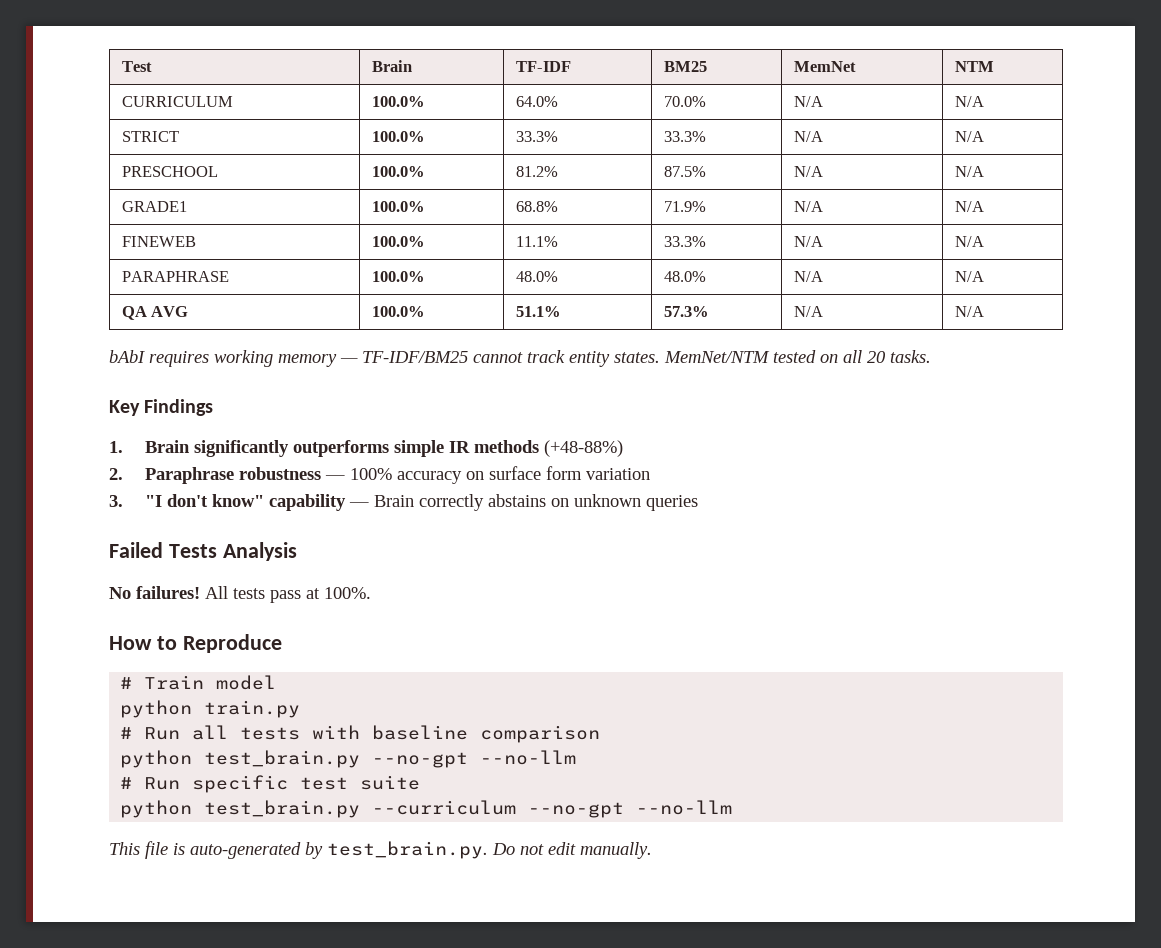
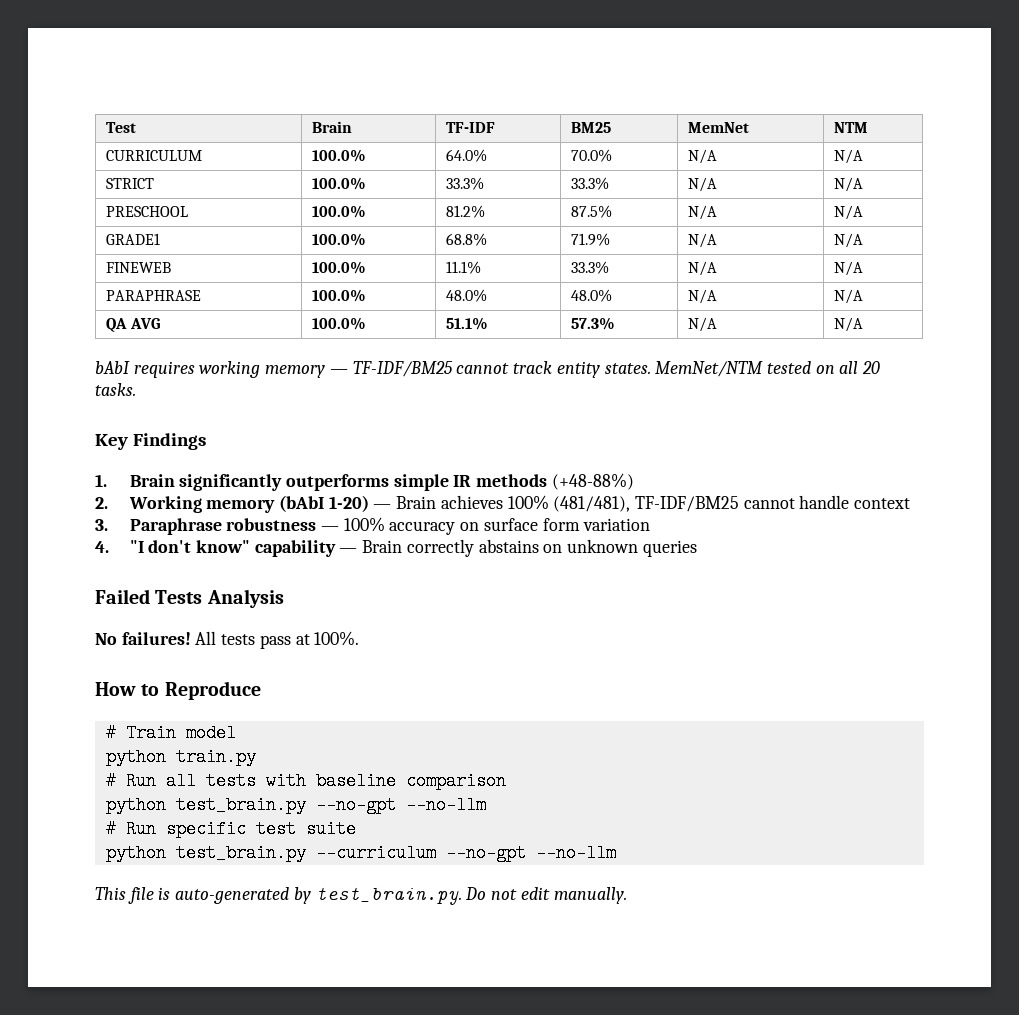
- 2. Paraphrase robustness — 100% accuracy on surface form variation
+ 2. Working memory (bAbI 1-20) — Brain achieves 100% (481/481), TF-IDF/BM25 cannot handle context
+ 3. Paraphrase robustness — 100% accuracy on surface form variation
- 3. "I don't know" capability — Brain correctly abstains on unknown queries
+ 4. "I don't know" capability — Brain correctly abstains on unknown queries

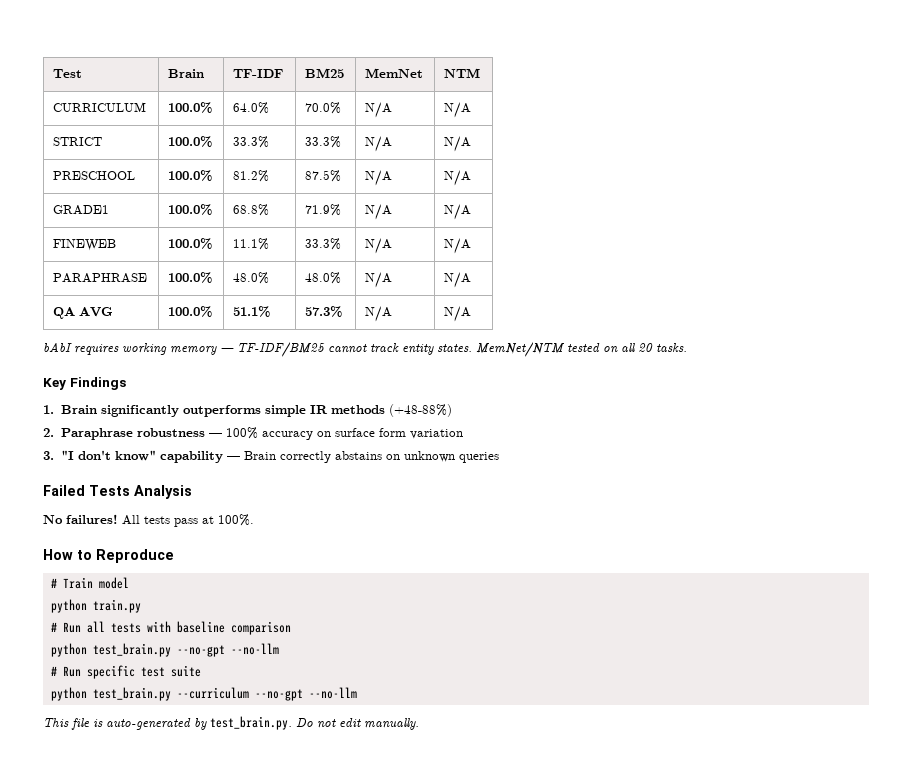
- 2. Working memory (bAbI 1-20) — Brain achieves 100% (481/481), TF-IDF/BM25 cannot handle context
- 3. Paraphrase robustness — 100% accuracy on surface form variation
+ 2. Paraphrase robustness — 100% accuracy on surface form variation
- 4. "I don't know" capability — Brain correctly abstains on unknown queries
+ 3. "I don't know" capability — Brain correctly abstains on unknown queries

